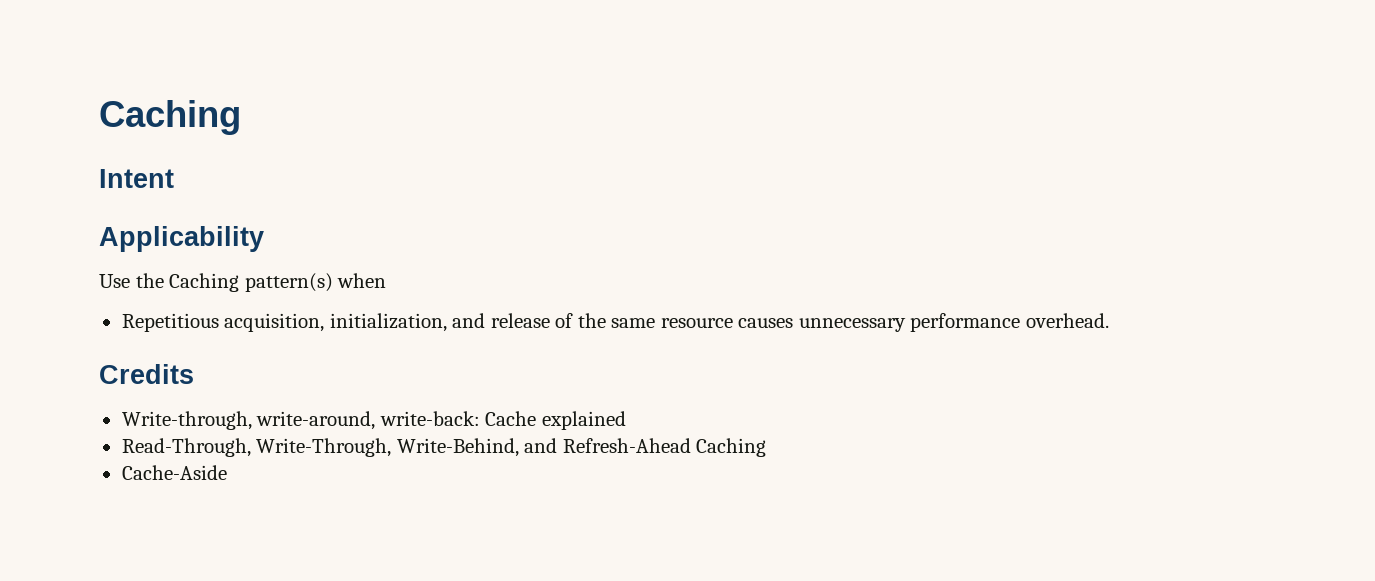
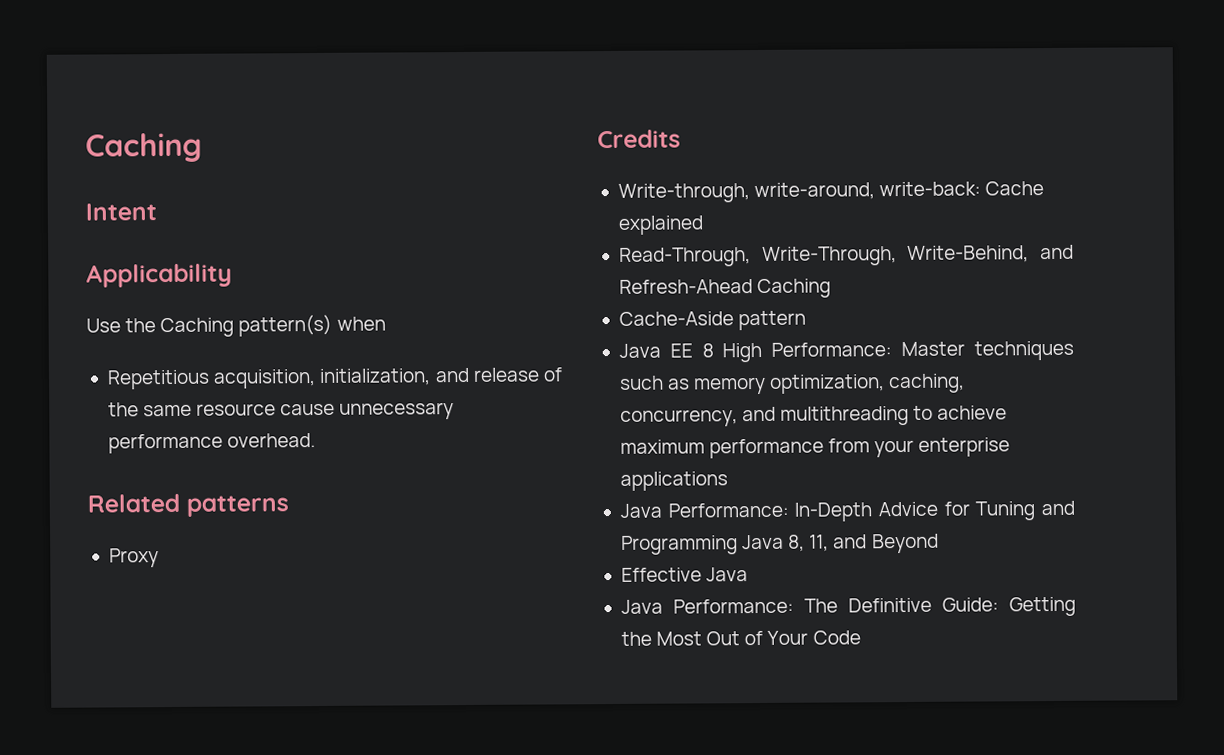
- Repetitious acquisition, initialization, and release of the same resource causes unnecessary performance overhead.
+ Repetitious acquisition, initialization, and release of the same resource cause unnecessary performance overhead.
+ Related patterns
+ Proxy
- Cache-Aside
+ Cache-Aside pattern
+ Java EE 8 High Performance: Master techniques such as memory optimization, caching, concurrency, and multithreading to achieve maximum performance from your enterprise applications
+ Java Performance: In-Depth Advice for Tuning and Programming Java 8, 11, and Beyond
+ Effective Java
+ Java Performance: The Definitive Guide: Getting the Most Out of Your Code

